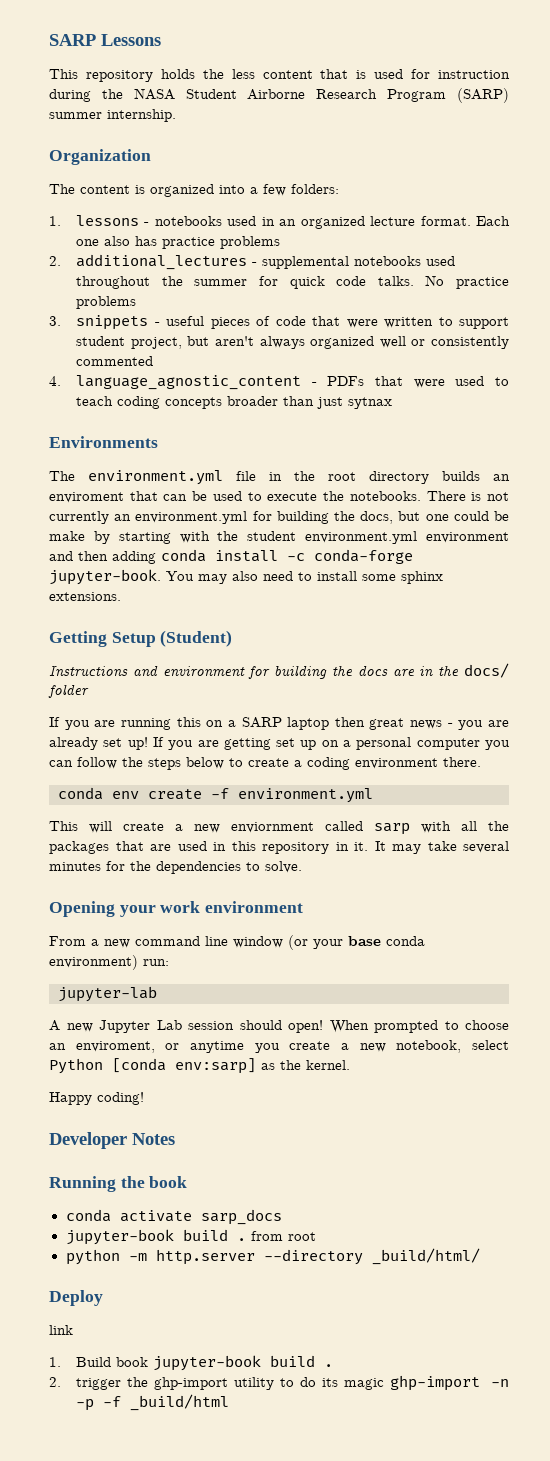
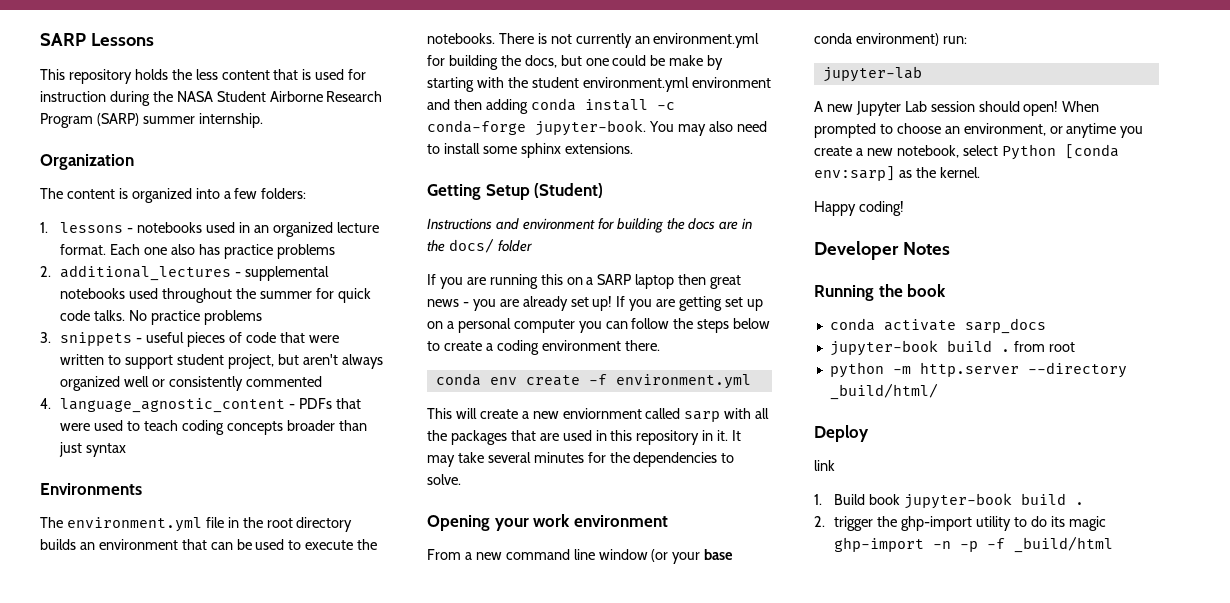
- 4. language_agnostic_content - PDFs that were used to teach coding concepts broader than just sytnax
+ 4. language_agnostic_content - PDFs that were used to teach coding concepts broader than just syntax
- The environment.yml file in the root directory builds an enviroment that can be used to execute the notebooks.
+ The environment.yml file in the root directory builds an environment that can be used to execute the notebooks.
- When prompted to choose an enviroment, or anytime you create a new notebook, select Python [conda env:sarp] as the kernel.
+ When prompted to choose an environment, or anytime you create a new notebook, select Python [conda env:sarp] as the kernel.

